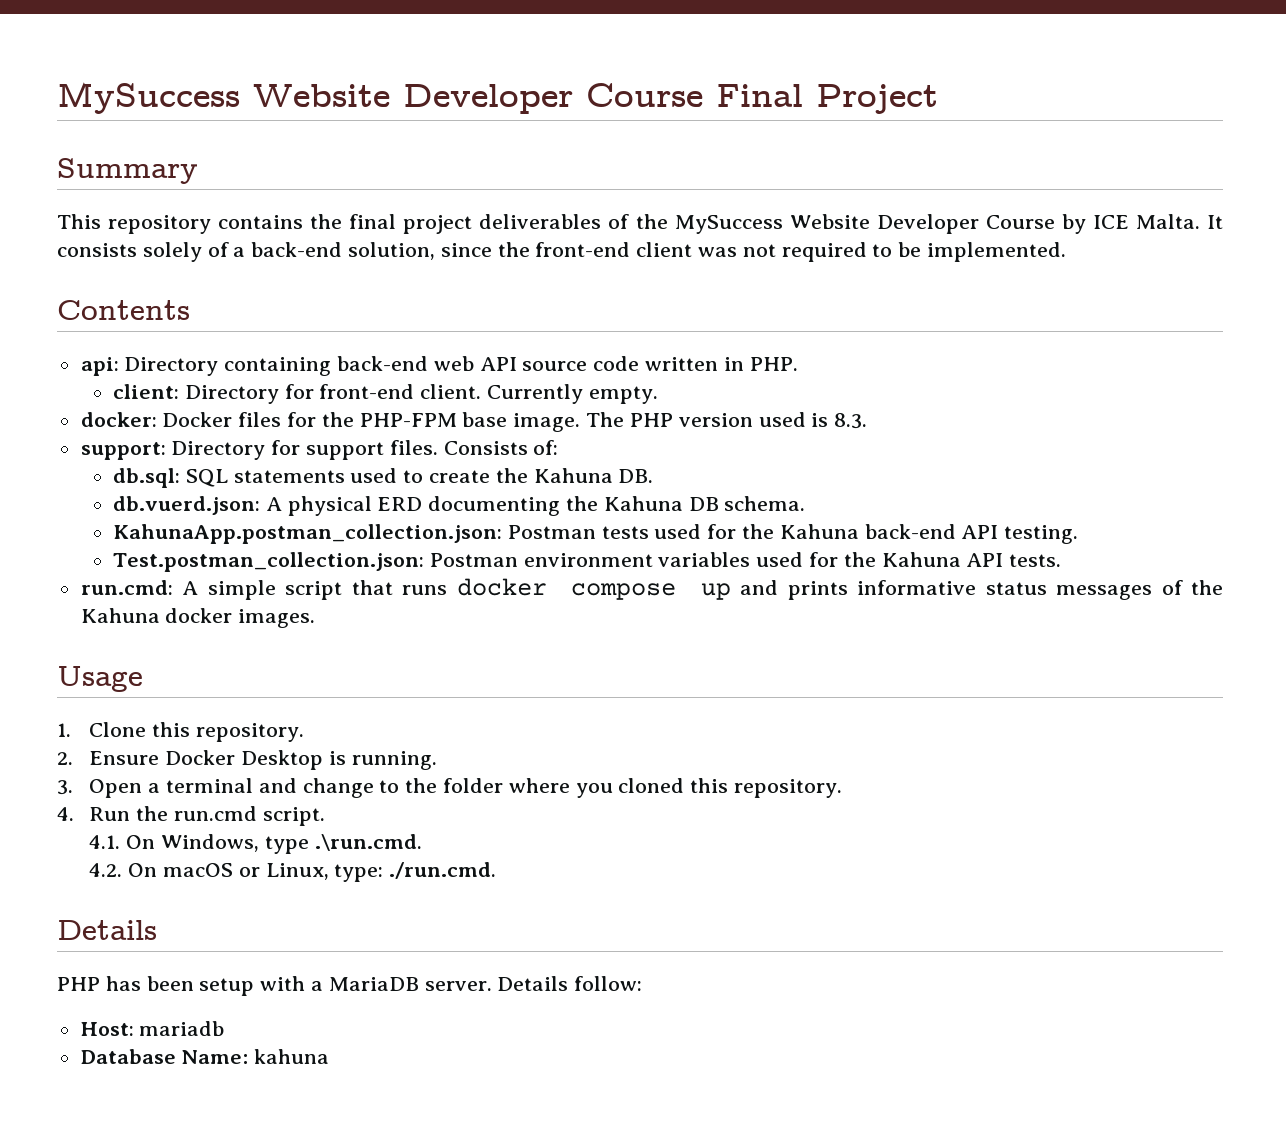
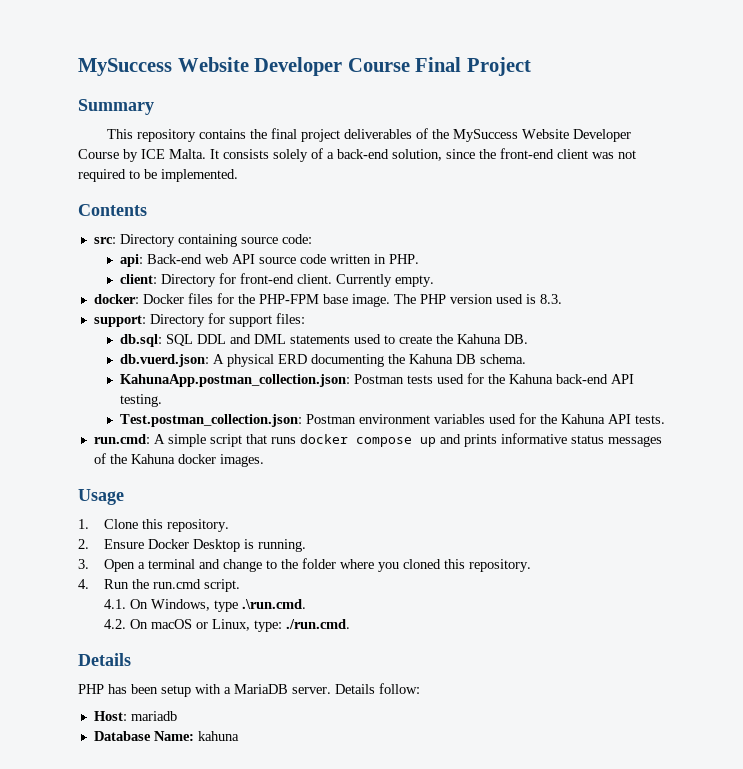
- api: Directory containing back-end web API source code written in PHP.
+ src: Directory containing source code:
+ api: Back-end web API source code written in PHP.
- support: Directory for support files. Consists of:
+ support: Directory for support files:
- db.sql: SQL statements used to create the Kahuna DB.
+ db.sql: SQL DDL and DML statements used to create the Kahuna DB.

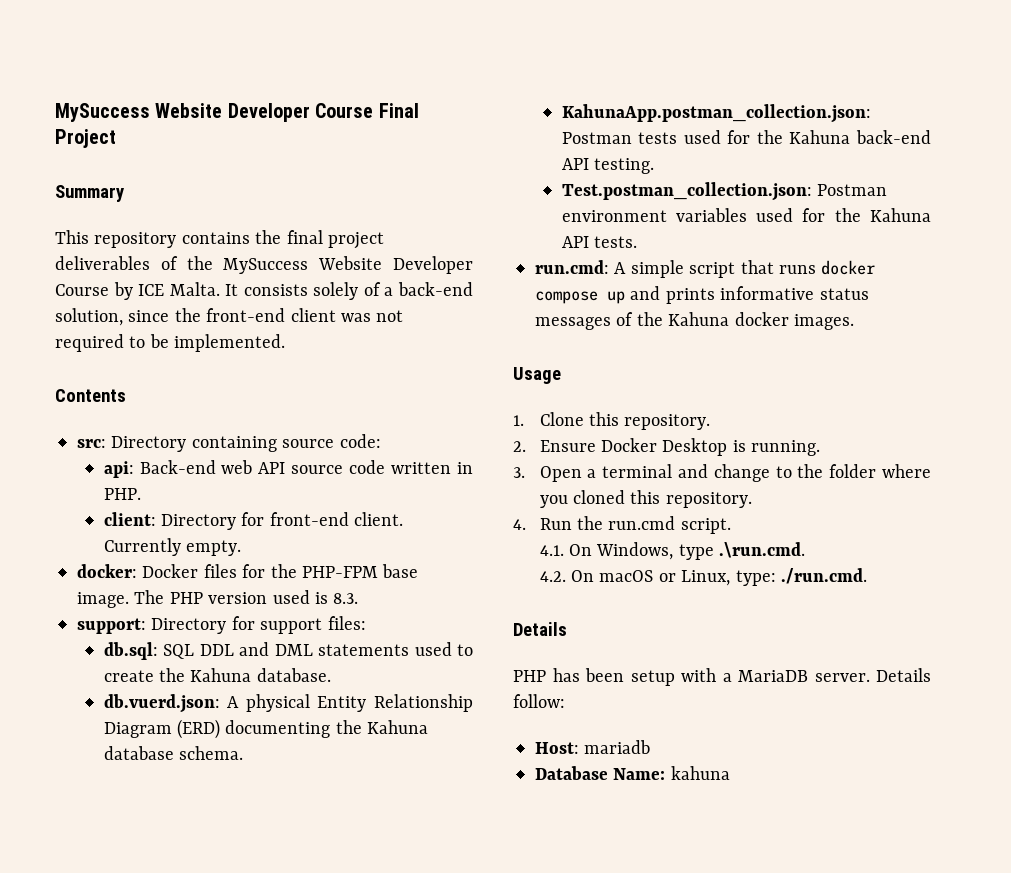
- db.sql: SQL DDL and DML statements used to create the Kahuna DB.
+ db.sql: SQL DDL and DML statements used to create the Kahuna database.
- db.vuerd.json: A physical ERD documenting the Kahuna DB schema.
+ db.vuerd.json: A physical Entity Relationship Diagram (ERD) documenting the Kahuna database schema.

